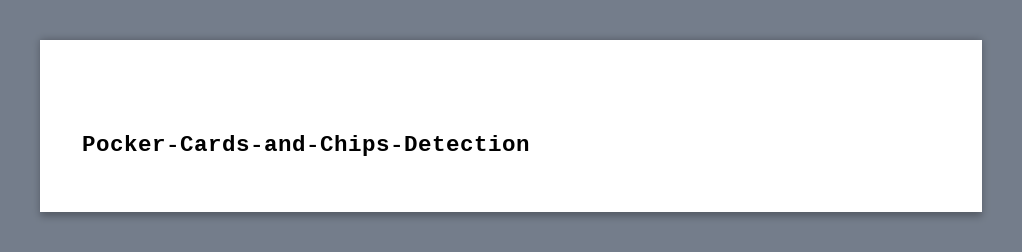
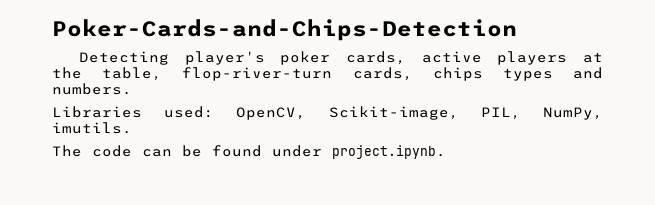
- Pocker-Cards-and-Chips-Detection
+ Poker-Cards-and-Chips-Detection
+ Detecting player's poker cards, active players at the table, flop-river-turn cards, chips types and numbers.
+ Libraries used: OpenCV, Scikit-image, PIL, NumPy, imutils.
+ The code can be found under project.ipynb.

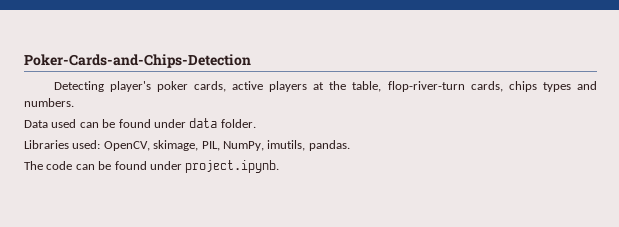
+ Data used can be found under data folder.
- Libraries used: OpenCV, Scikit-image, PIL, NumPy, imutils.
+ Libraries used: OpenCV, skimage, PIL, NumPy, imutils, pandas.

